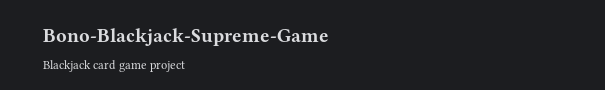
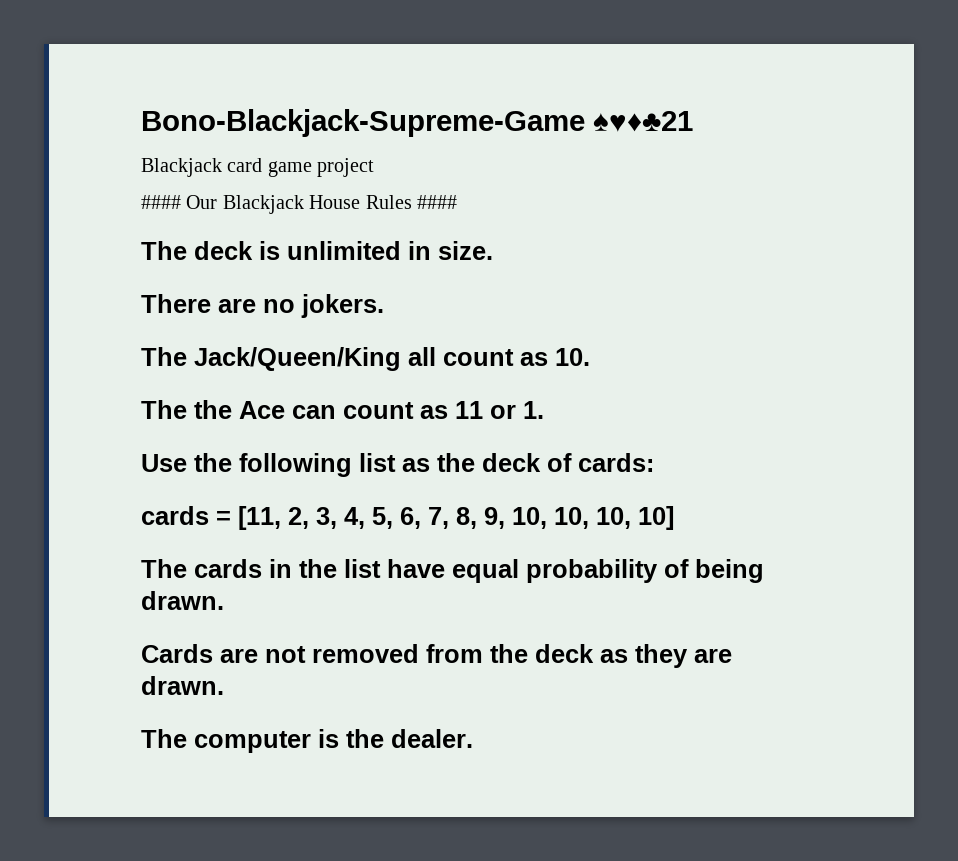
- Bono-Blackjack-Supreme-Game
+ Bono-Blackjack-Supreme-Game ♠♥♦♣21
+ #### Our Blackjack House Rules ####
+ The deck is unlimited in size.
+ There are no jokers.
+ The Jack/Queen/King all count as 10.
+ The the Ace can count as 11 or 1.
+ Use the following list as the deck of cards:
+ cards = [11, 2, 3, 4, 5, 6, 7, 8, 9, 10, 10, 10, 10]
+ The cards in the list have equal probability of being drawn.
+ Cards are not removed from the deck as they are drawn.
+ The computer is the dealer.

